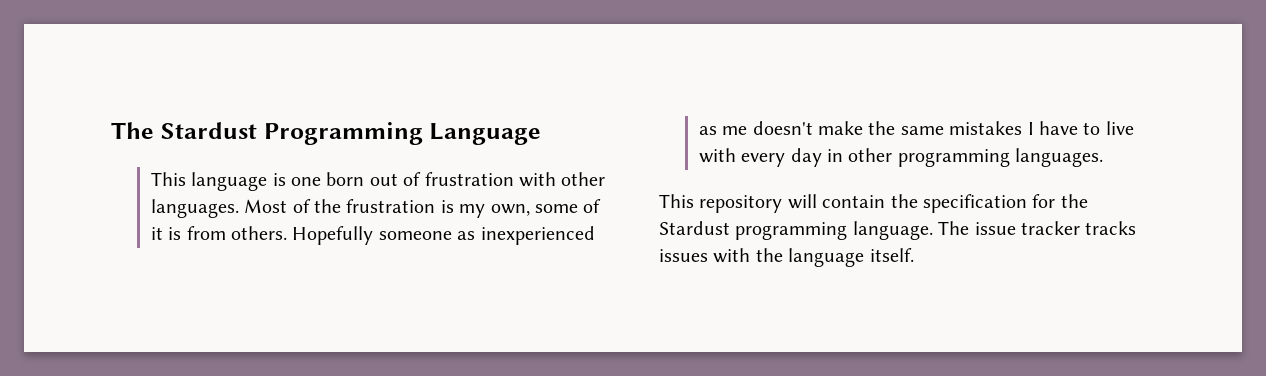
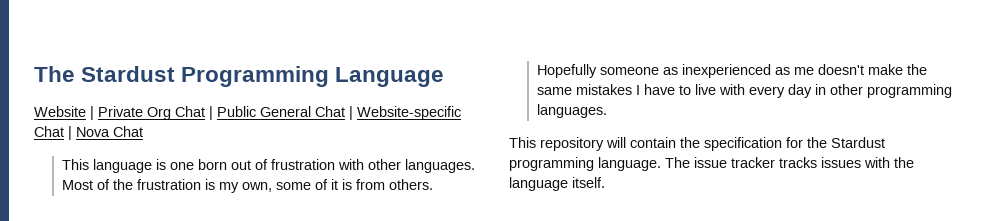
+ Website | Private Org Chat | Public General Chat | Website-specific Chat | Nova Chat

